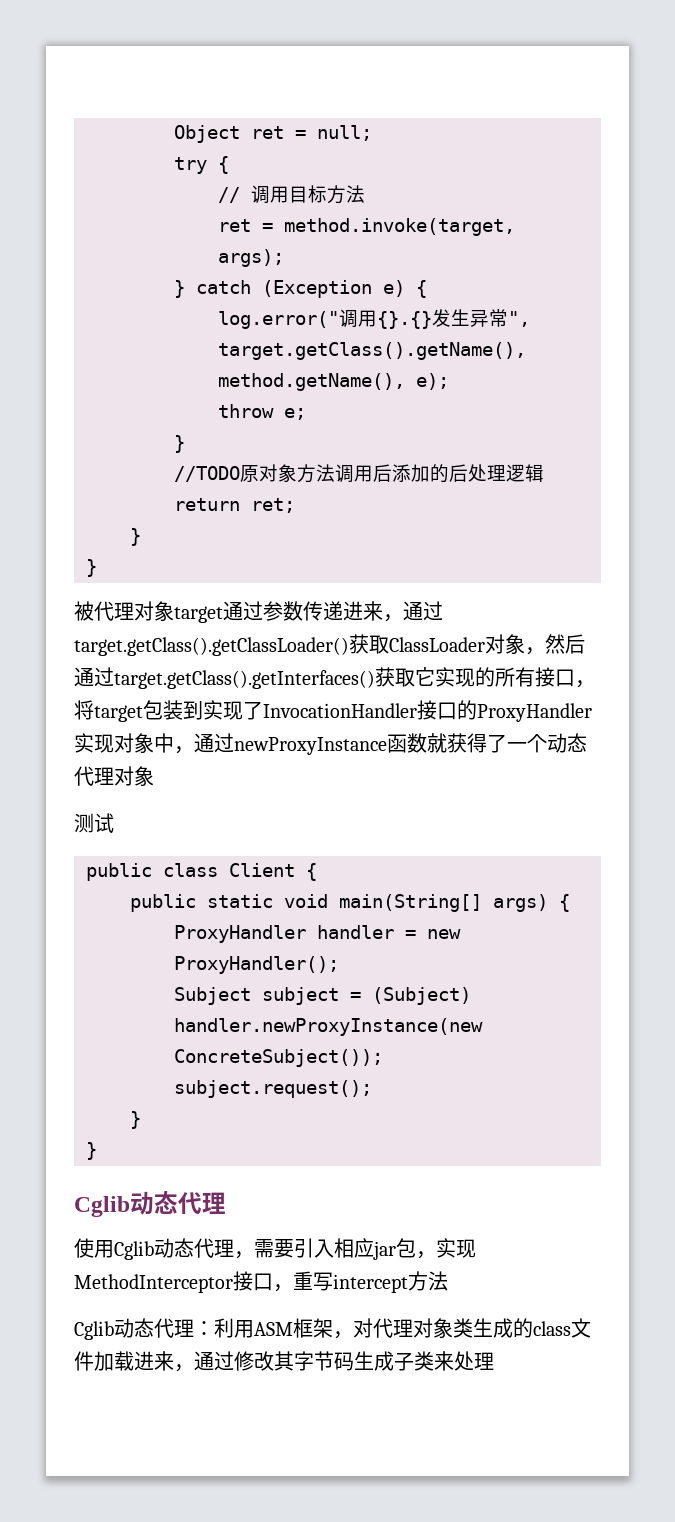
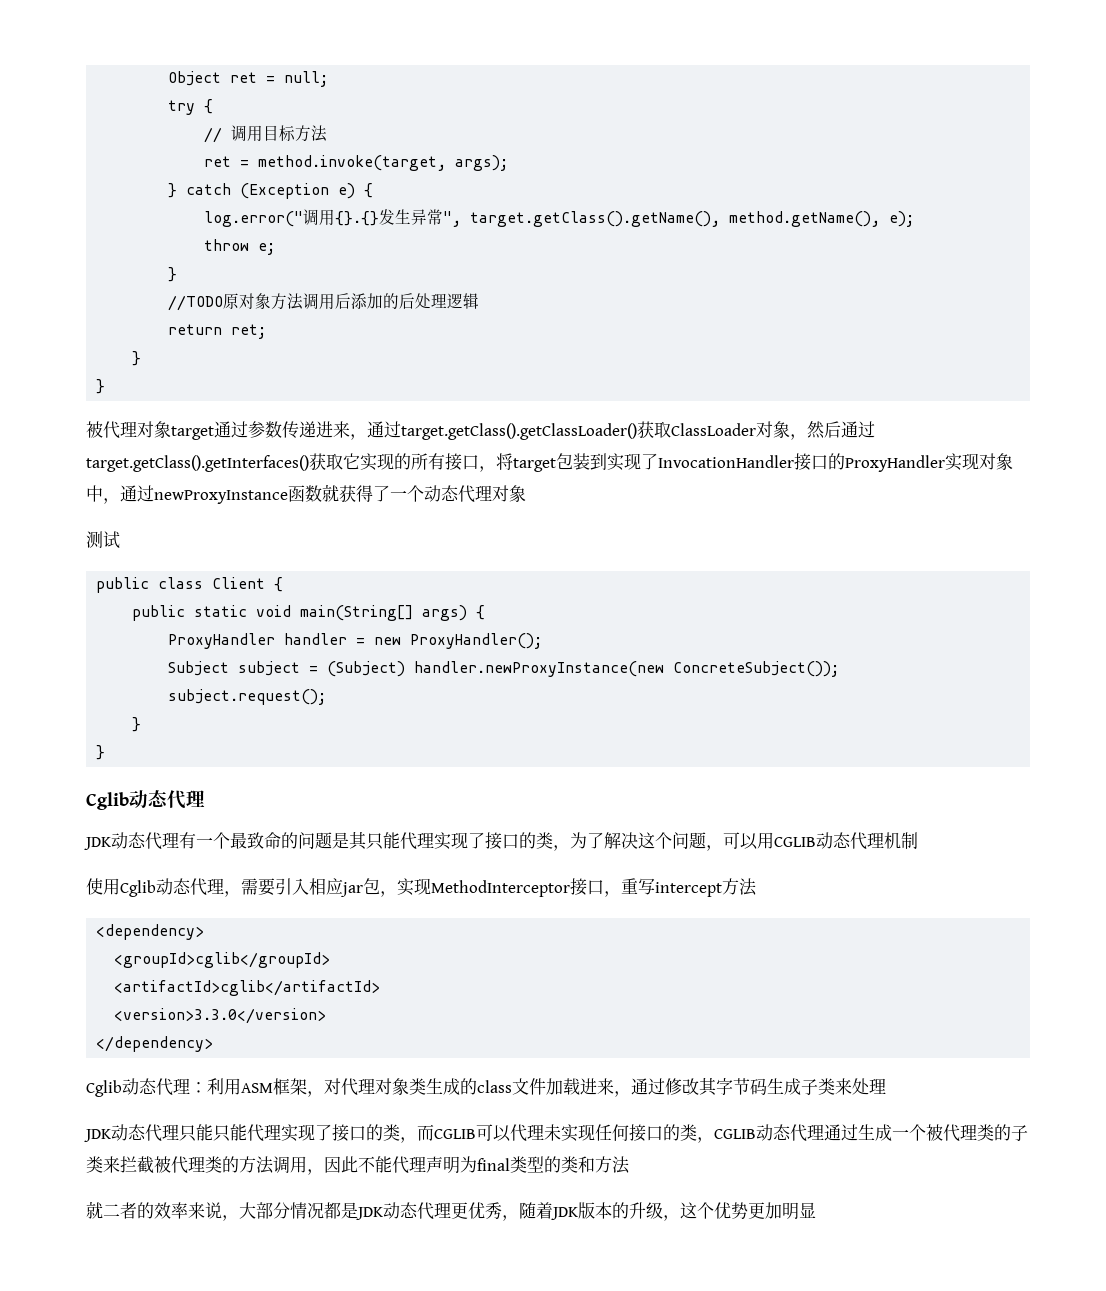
+ JDK动态代理有一个最致命的问题是其只能代理实现了接口的类，为了解决这个问题，可以用CGLIB动态代理机制
+ <dependency>
+ <groupId>cglib</groupId>
+ <artifactId>cglib</artifactId>
+ <version>3.3.0</version>
+ </dependency>
+ JDK动态代理只能只能代理实现了接口的类，而CGLIB可以代理未实现任何接口的类，CGLIB动态代理通过生成一个被代理类的子类来拦截被代理类的方法调用，因此不能代理声明为final类型的类和方法
+ 就二者的效率来说，大部分情况都是JDK动态代理更优秀，随着JDK版本的升级，这个优势更加明显

